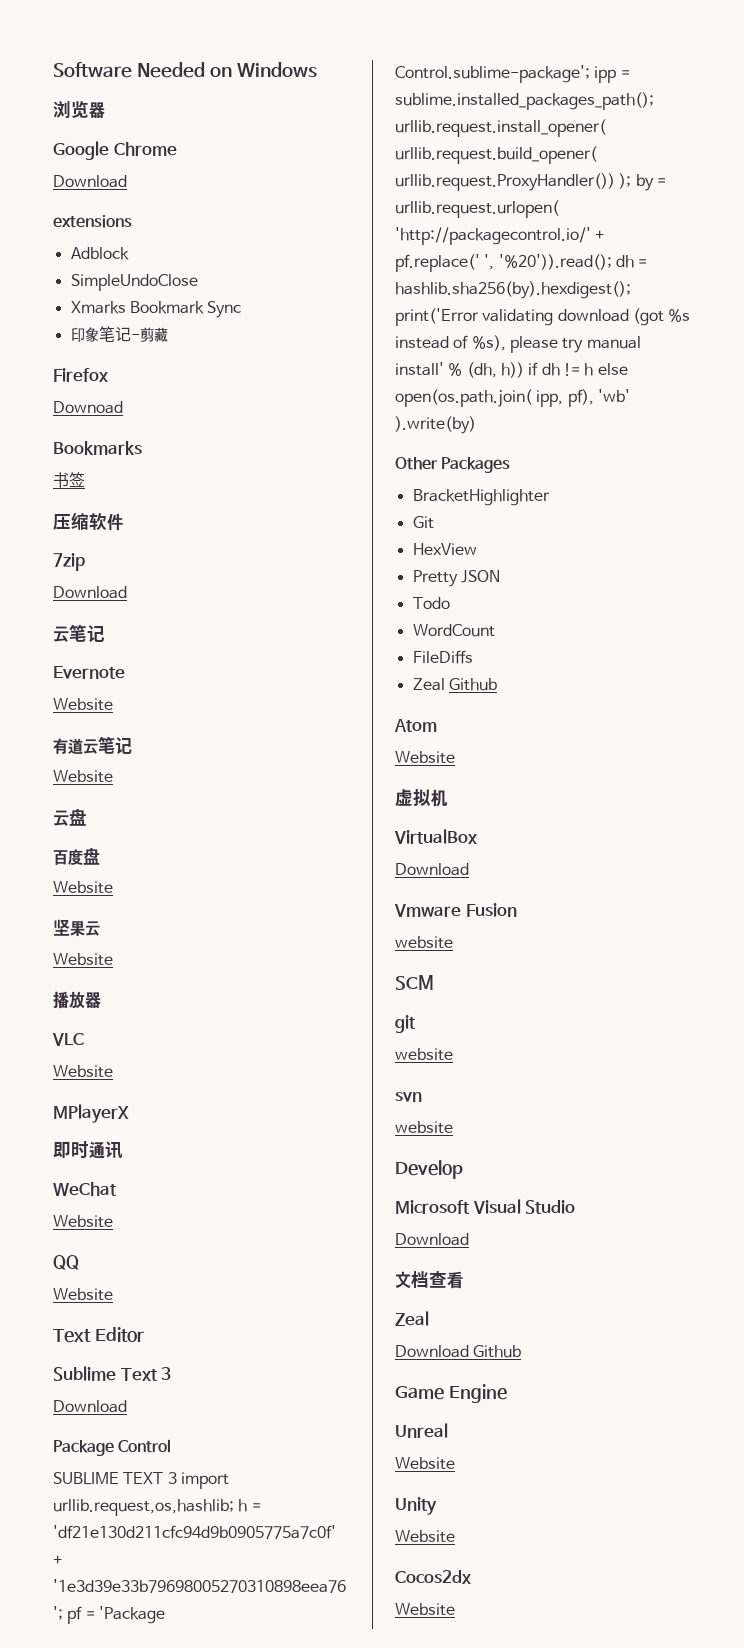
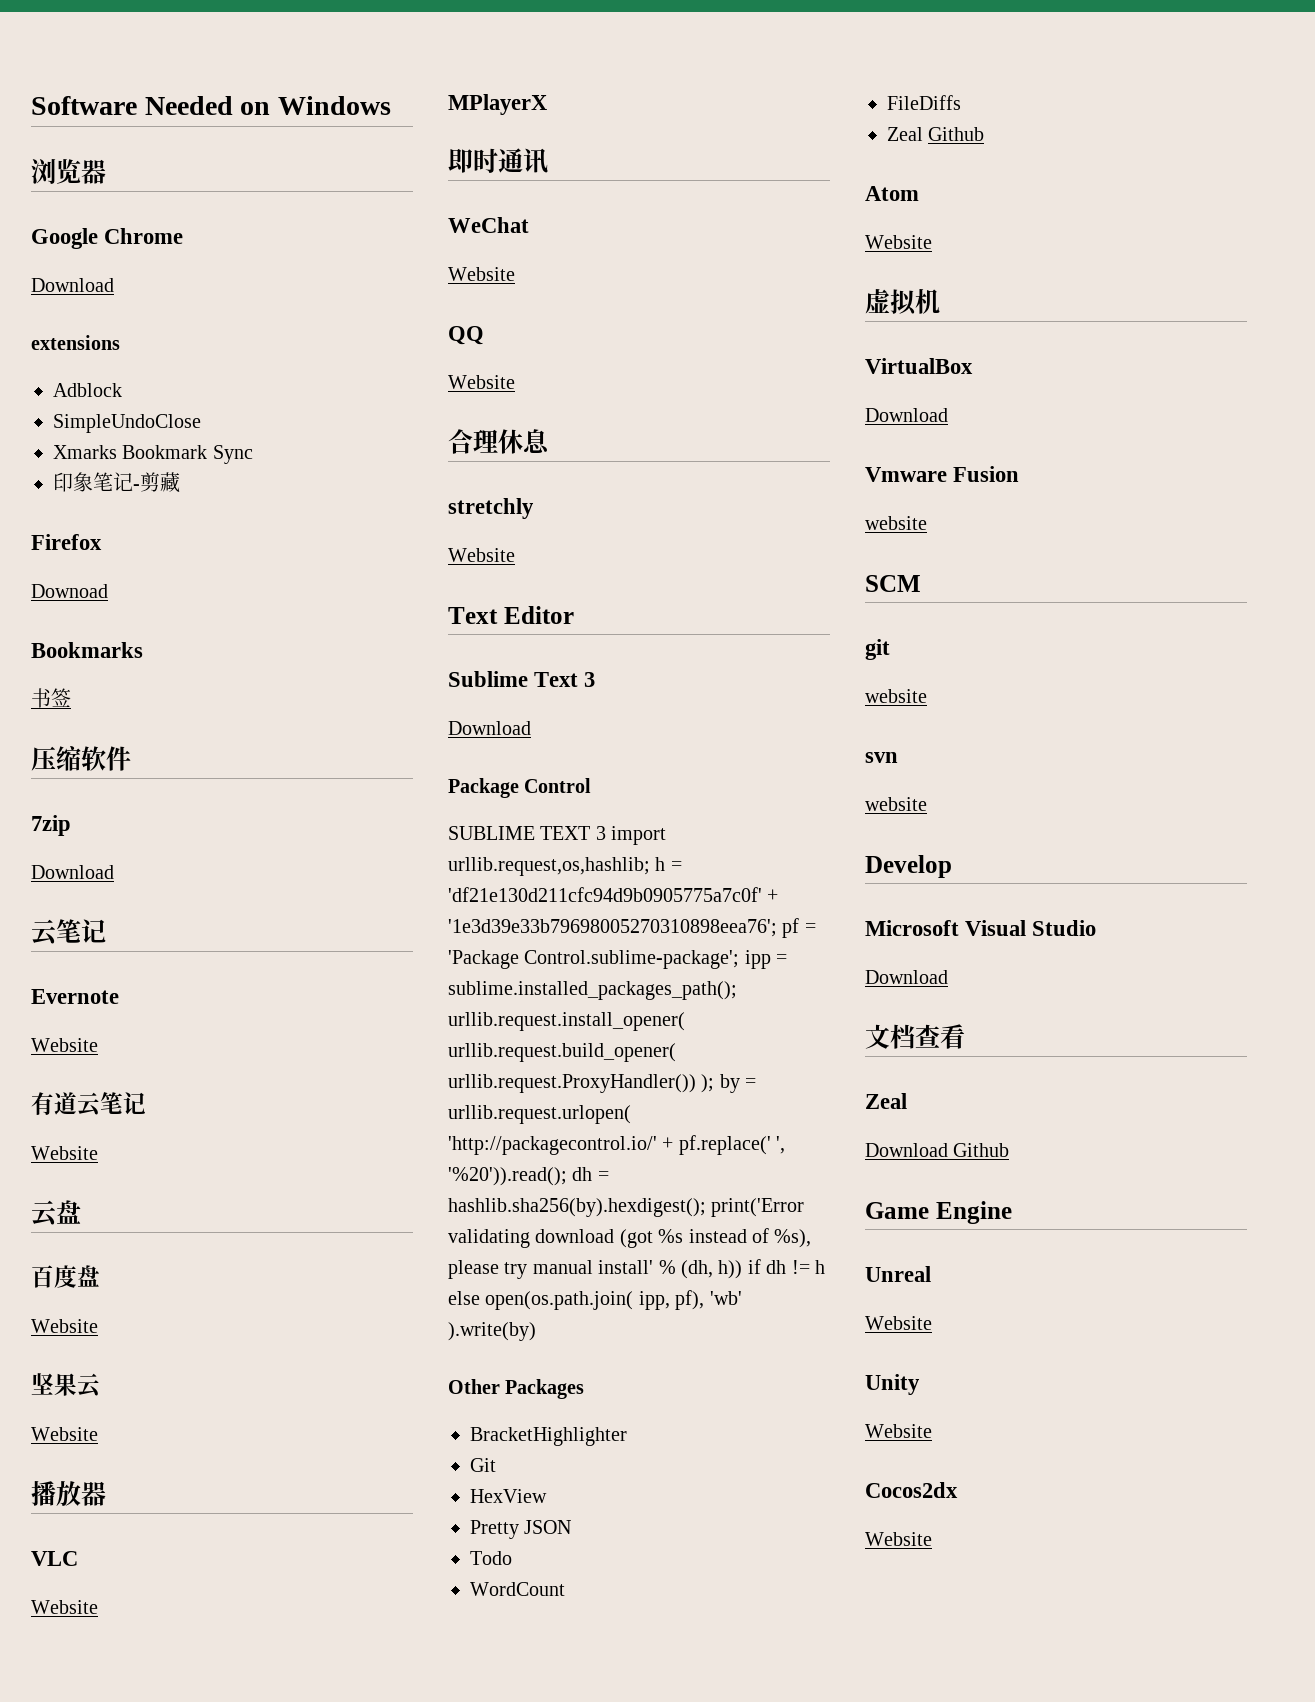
+ 合理休息
+ stretchly
+ Website

